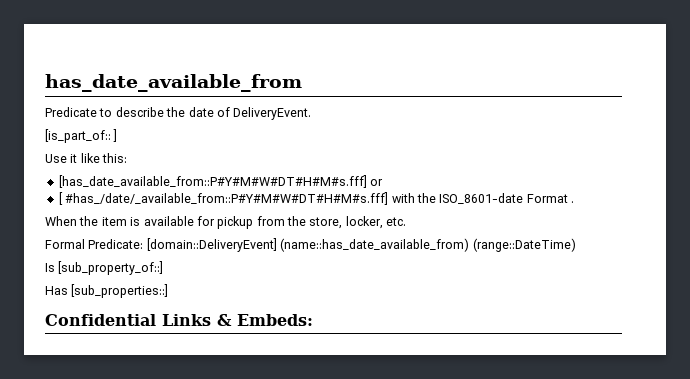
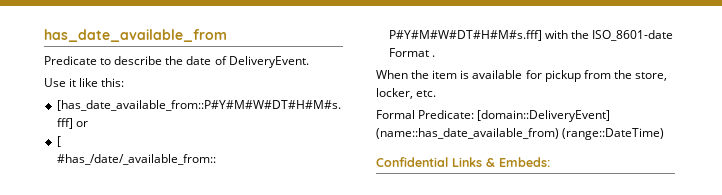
- [is_part_of:: ]
- Is [sub_property_of::]
- Has [sub_properties::]

